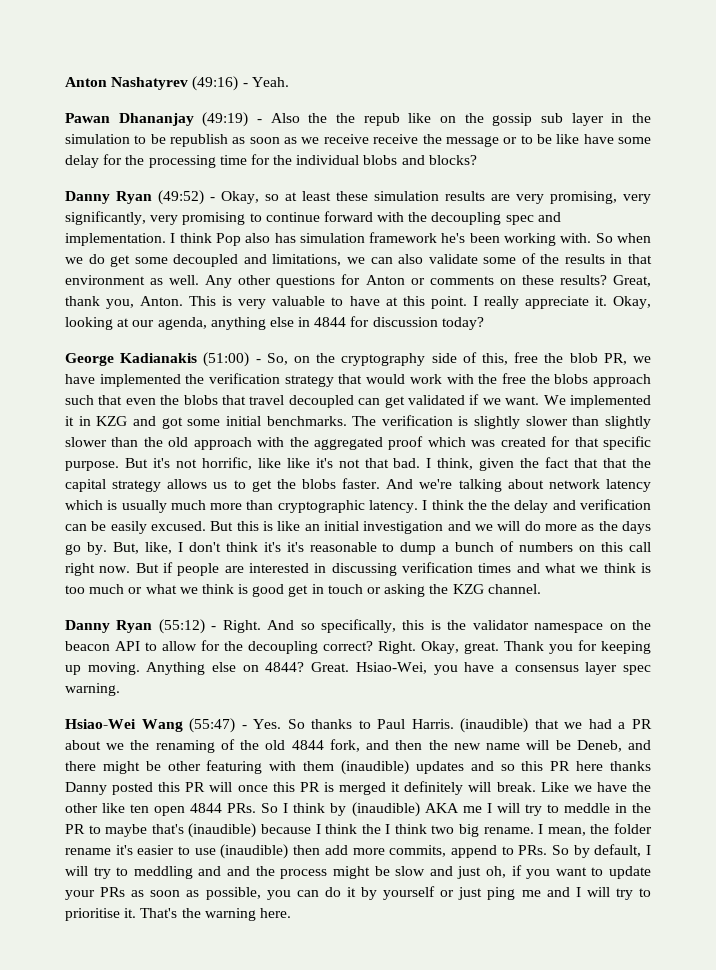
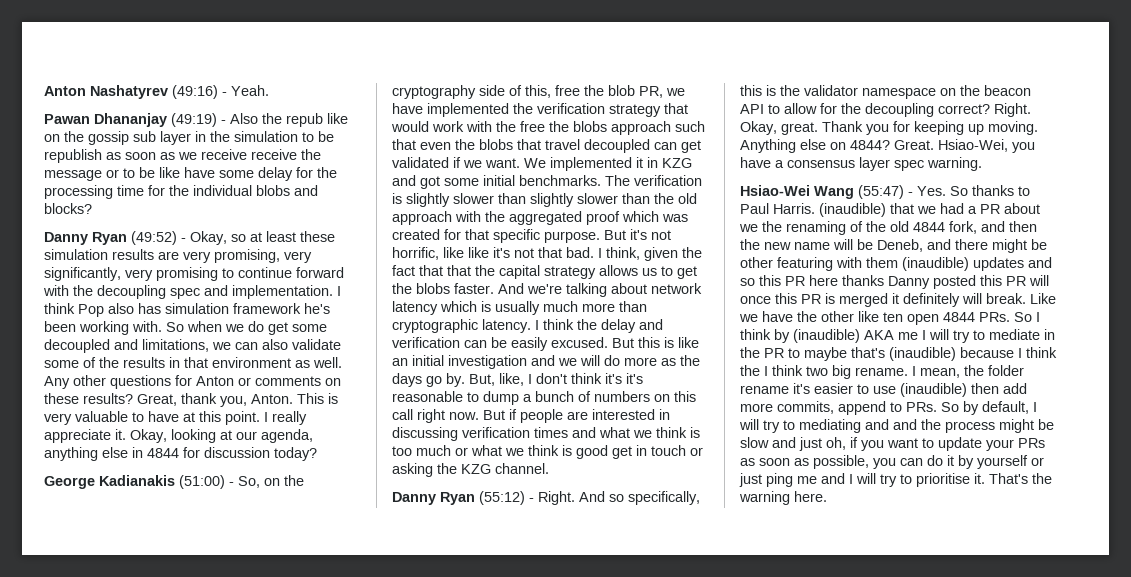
- Pawan Dhananjay (49:19) - Also the the repub like on the gossip sub layer in the simulation to be republish as soon as we receive receive the message or to be like have some delay for the processing time for the individual blobs and blocks?
+ Pawan Dhananjay (49:19) - Also the repub like on the gossip sub layer in the simulation to be republish as soon as we receive receive the message or to be like have some delay for the processing time for the individual blobs and blocks?
- I think the the delay and verification can be easily excused.
+ I think the delay and verification can be easily excused.
- Like we have the other like ten open 4844 PRs. So I think by (inaudible) AKA me I will try to meddle in the PR to maybe that's (inaudible) because I think the I think two big rename.
+ Like we have the other like ten open 4844 PRs. So I think by (inaudible) AKA me I will try to mediate in the PR to maybe that's (inaudible) because I think the I think two big rename.
- I mean, the folder rename it's easier to use (inaudible) then add more commits, append to PRs. So by default, I will try to meddling and and the process might be slow and just oh, if you want to update your PRs as soon as possible, you can do it by yourself or just ping me and I will try to prioritise it.
+ I mean, the folder rename it's easier to use (inaudible) then add more commits, append to PRs. So by default, I will try to mediating and and the process might be slow and just oh, if you want to update your PRs as soon as possible, you can do it by yourself or just ping me and I will try to prioritise it.

